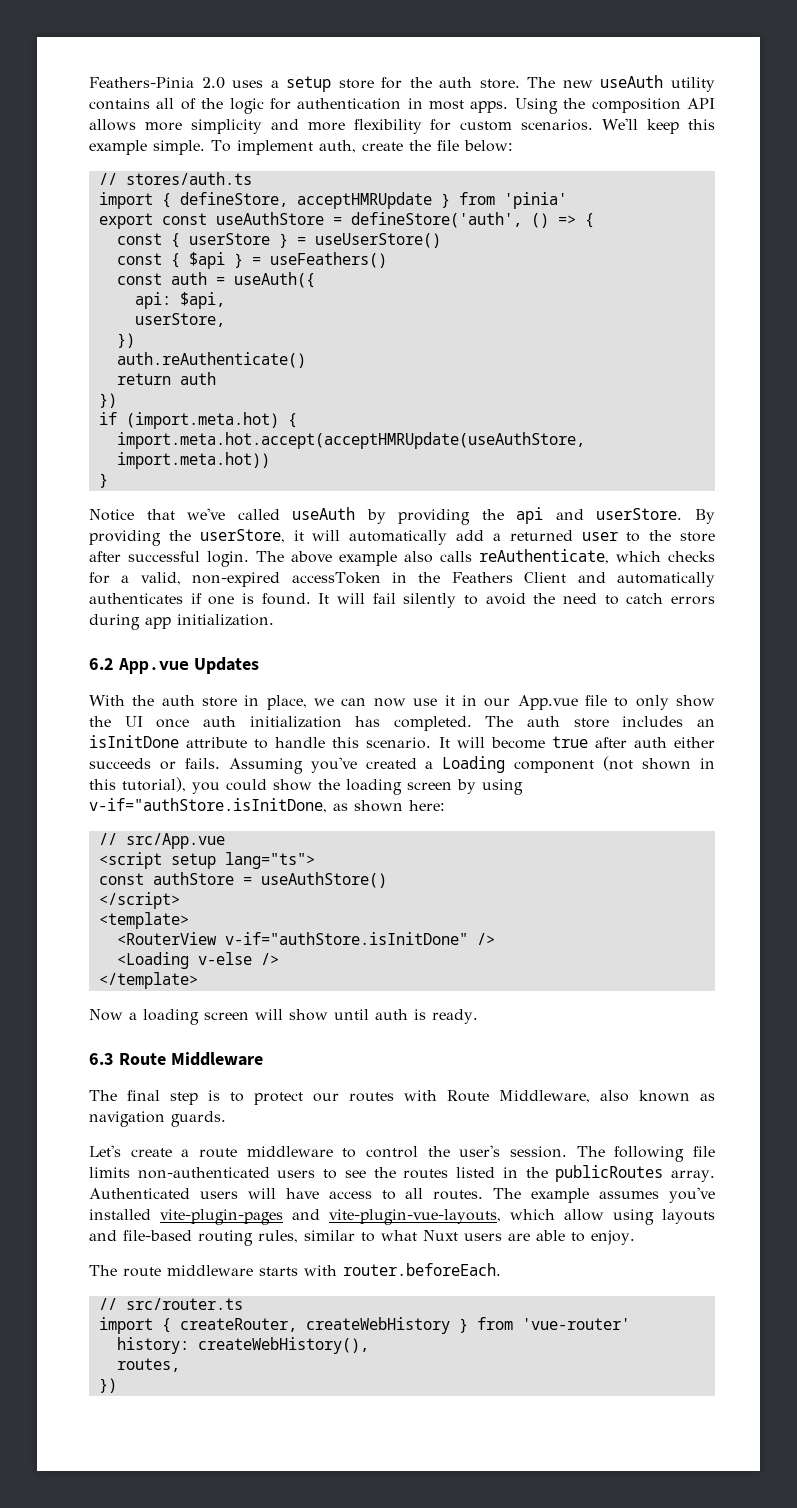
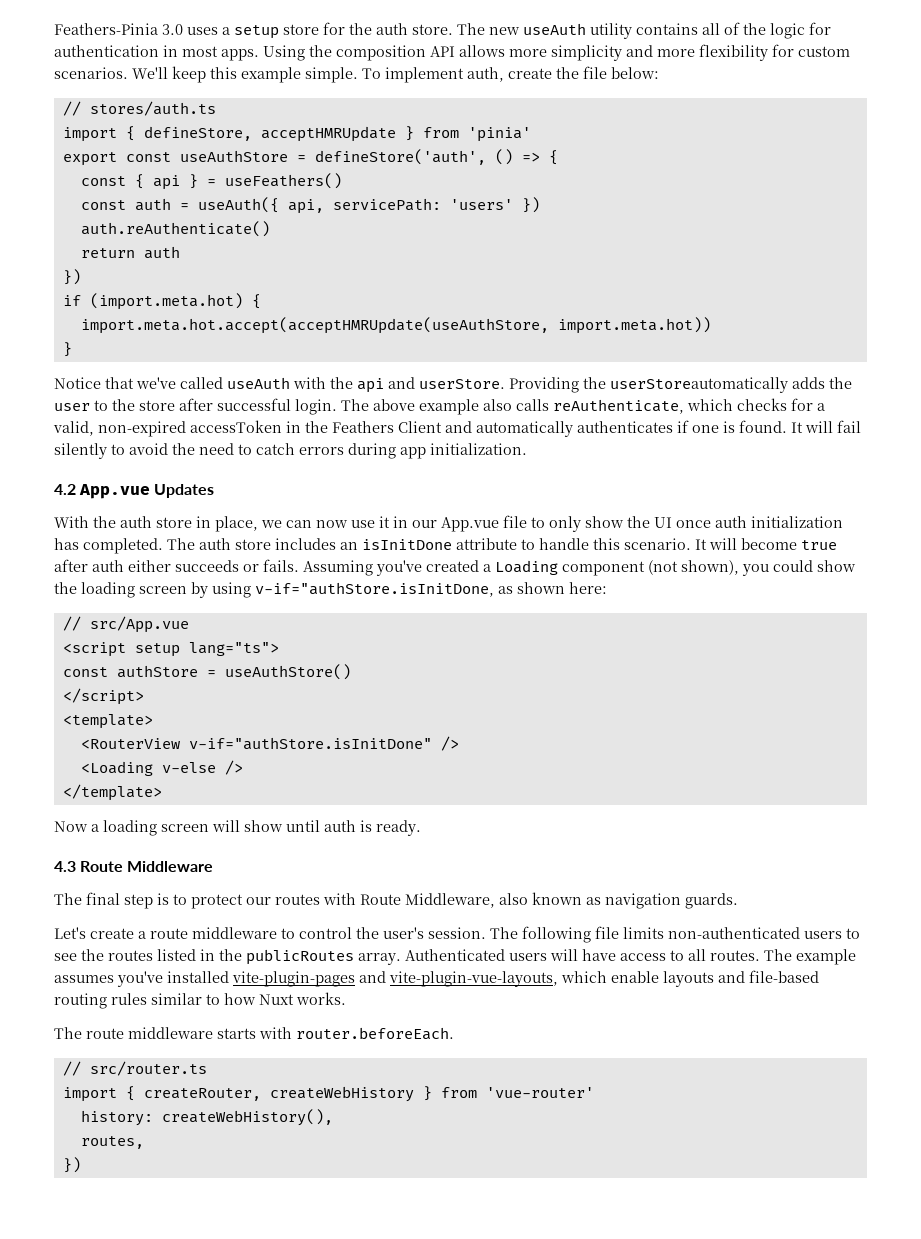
- Feathers-Pinia 2.0 uses a setup store for the auth store.
+ Feathers-Pinia 3.0 uses a setup store for the auth store.
- const { userStore } = useUserStore()
- const { $api } = useFeathers()
+ const { api } = useFeathers()
- const auth = useAuth({
- api: $api,
- userStore,
- })
+ const auth = useAuth({ api, servicePath: 'users' })
- Notice that we've called useAuth by providing the api and userStore.
+ Notice that we've called useAuth with the api and userStore.
- By providing the userStore, it will automatically add a returned user to the store after successful login.
+ Providing the userStoreautomatically adds the user to the store after successful login.
- 6.2 App.vue Updates
+ 4.2 App.vue Updates
- Assuming you've created a Loading component (not shown in this tutorial), you could show the loading screen by using v-if="authStore.isInitDone, as shown here:
+ Assuming you've created a Loading component (not shown), you could show the loading screen by using v-if="authStore.isInitDone, as shown here:
- 6.3 Route Middleware
+ 4.3 Route Middleware
- The example assumes you've installed vite-plugin-pages and vite-plugin-vue-layouts, which allow using layouts and file-based routing rules, similar to what Nuxt users are able to enjoy.
+ The example assumes you've installed vite-plugin-pages and vite-plugin-vue-layouts, which enable layouts and file-based routing rules similar to how Nuxt works.

